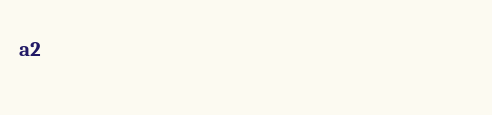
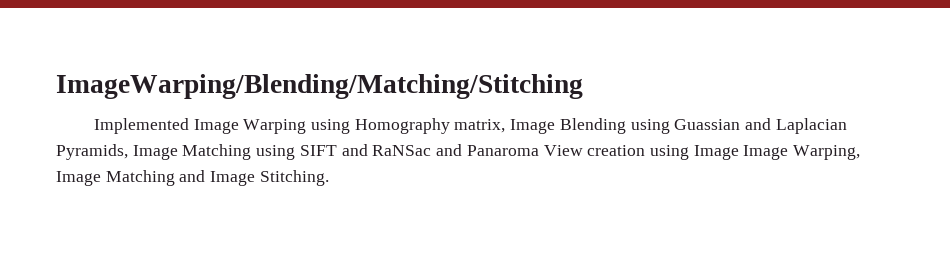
- a2
+ ImageWarping/Blending/Matching/Stitching
+ Implemented Image Warping using Homography matrix, Image Blending using Guassian and Laplacian Pyramids, Image Matching using SIFT and RaNSac and Panaroma View creation using Image Image Warping, Image Matching and Image Stitching.

